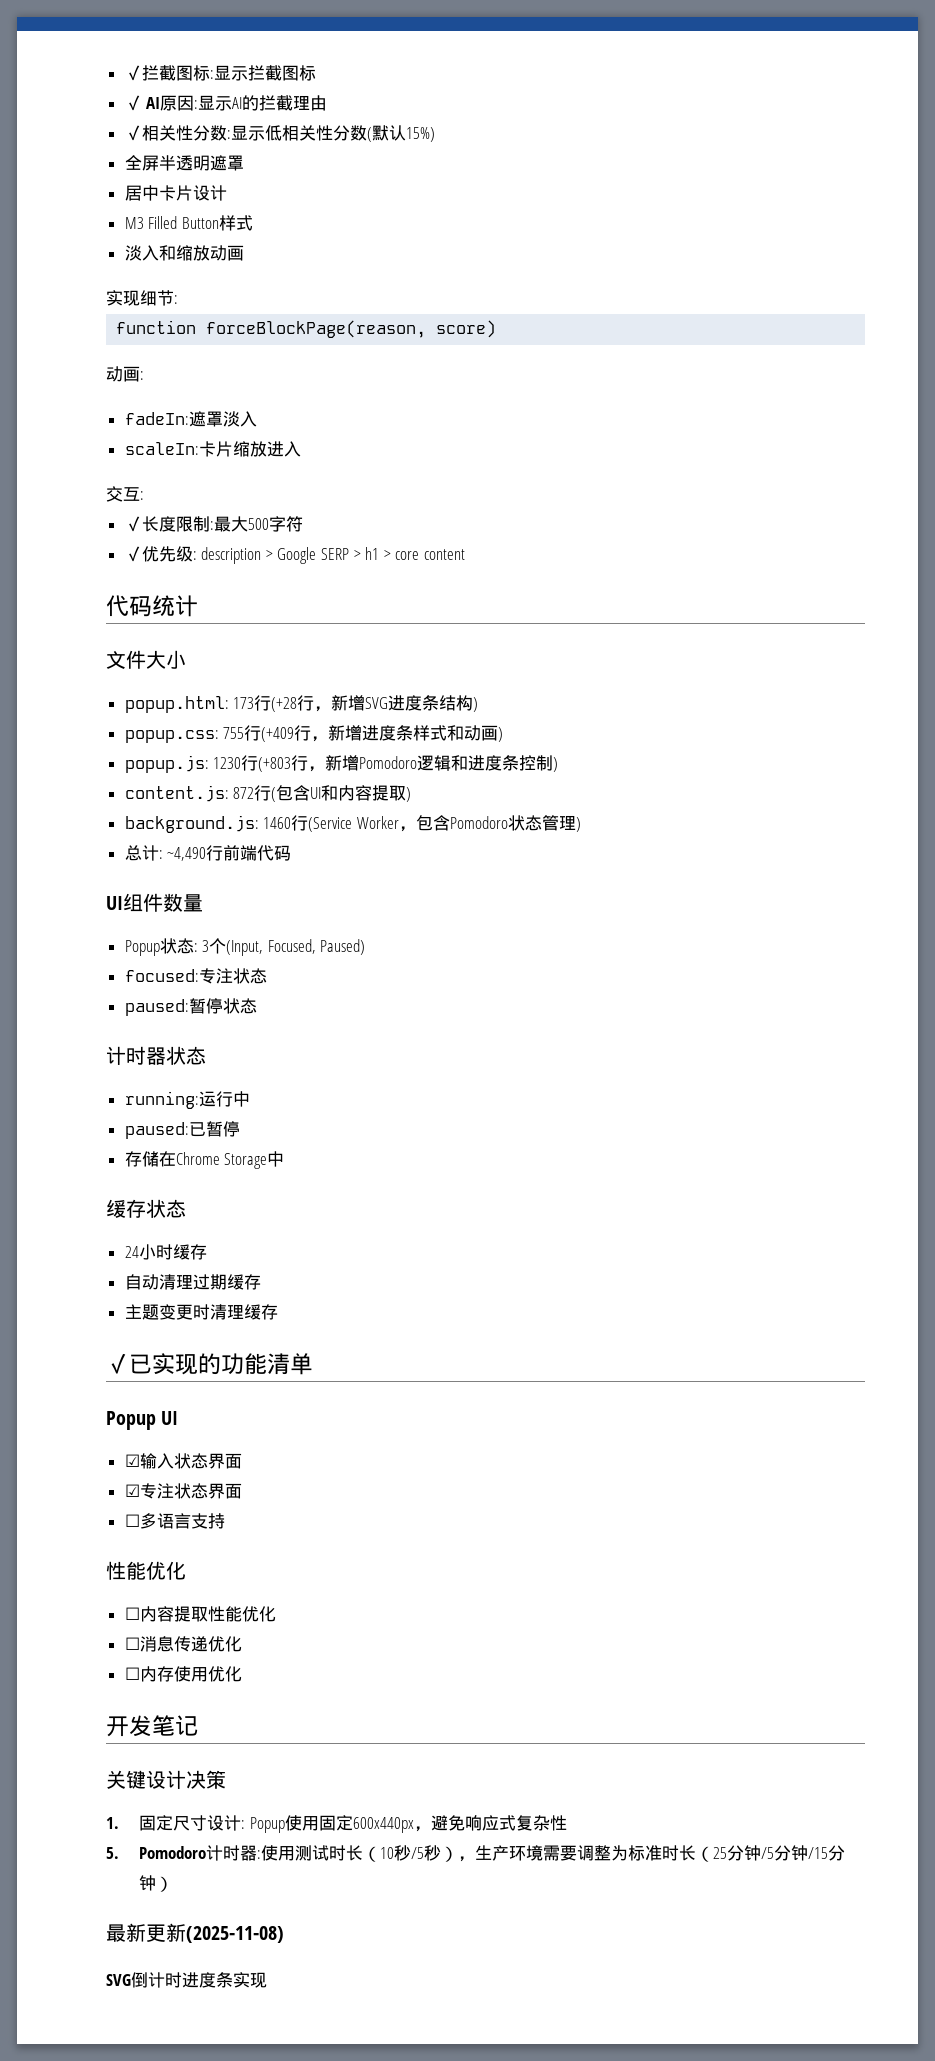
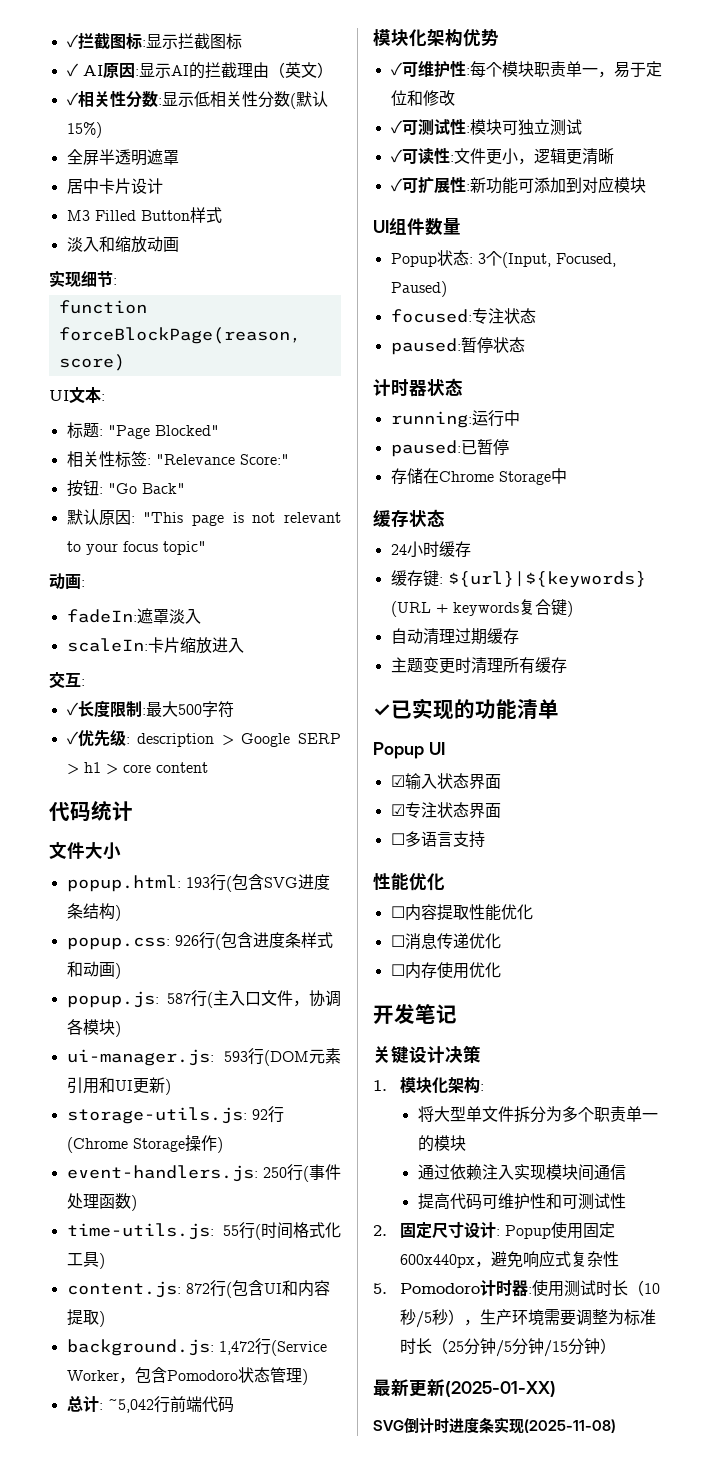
- ✓ AI原因:显示AI的拦截理由
+ ✓ AI原因:显示AI的拦截理由（英文）
+ UI文本:
+ 标题: "Page Blocked"
+ 相关性标签: "Relevance Score:"
+ 按钮: "Go Back"
+ 默认原因: "This page is not relevant to your focus topic"
- popup.html: 173行(+28行，新增SVG进度条结构)
+ popup.html: 193行(包含SVG进度条结构)
- popup.css: 755行(+409行，新增进度条样式和动画)
+ popup.css: 926行(包含进度条样式和动画)
- popup.js: 1230行(+803行，新增Pomodoro逻辑和进度条控制)
+ popup.js: 587行(主入口文件，协调各模块)
+ ui-manager.js: 593行(DOM元素引用和UI更新)
+ storage-utils.js: 92行(Chrome Storage操作)
+ event-handlers.js: 250行(事件处理函数)
+ time-utils.js: 55行(时间格式化工具)
- background.js: 1460行(Service Worker，包含Pomodoro状态管理)
+ background.js: 1,472行(Service Worker，包含Pomodoro状态管理)
- 总计: ~4,490行前端代码
+ 总计: ~5,042行前端代码
+ 模块化架构优势
+ ✓可维护性:每个模块职责单一，易于定位和修改
+ ✓可测试性:模块可独立测试
+ ✓可读性:文件更小，逻辑更清晰
+ ✓可扩展性:新功能可添加到对应模块
+ 缓存键: ${url}|${keywords} (URL + keywords复合键)
- 主题变更时清理缓存
+ 主题变更时清理所有缓存
- 1.固定尺寸设计: Popup使用固定600x440px，避免响应式复杂性
+ 1.模块化架构:
+ 将大型单文件拆分为多个职责单一的模块
+ 通过依赖注入实现模块间通信
+ 提高代码可维护性和可测试性
+ 2.固定尺寸设计: Popup使用固定600x440px，避免响应式复杂性
- 最新更新(2025-11-08)
+ 最新更新(2025-01-XX)
- SVG倒计时进度条实现
+ SVG倒计时进度条实现(2025-11-08)

